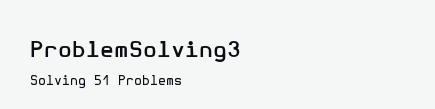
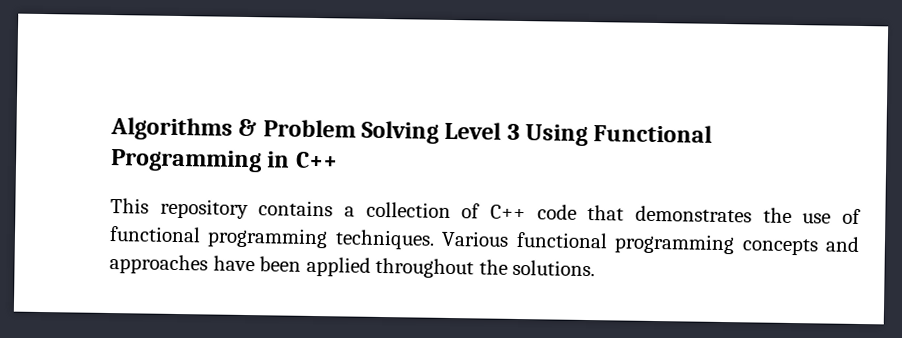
- ProblemSolving3
- Solving 51 Problems
+ Algorithms & Problem Solving Level 3 Using Functional Programming in C++
+ This repository contains a collection of C++ code that demonstrates the use of functional programming techniques. Various functional programming concepts and approaches have been applied throughout the solutions.

